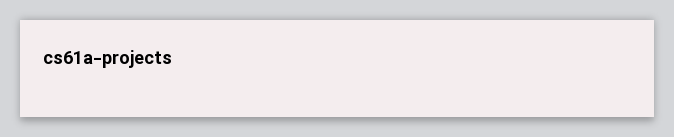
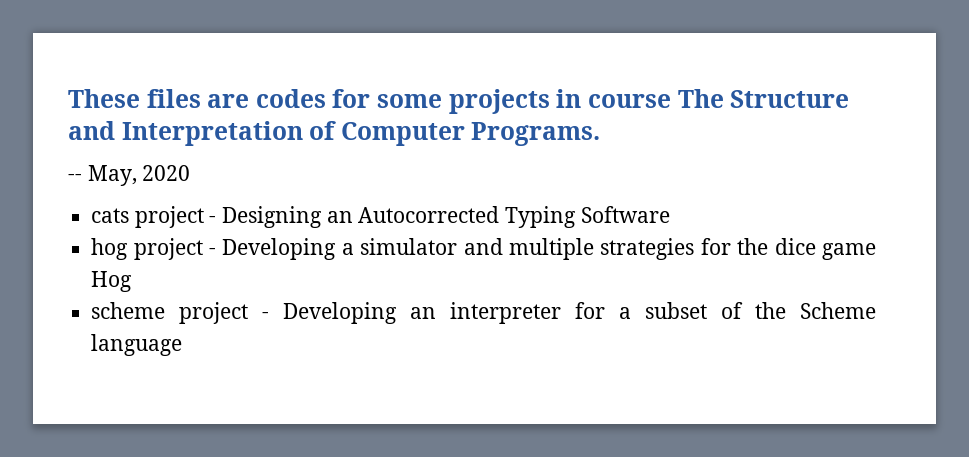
- cs61a-projects
+ These files are codes for some projects in course The Structure and Interpretation of Computer Programs.
+ -- May, 2020
+ cats project - Designing an Autocorrected Typing Software
+ hog project - Developing a simulator and multiple strategies for the dice game Hog
+ scheme project - Developing an interpreter for a subset of the Scheme language

